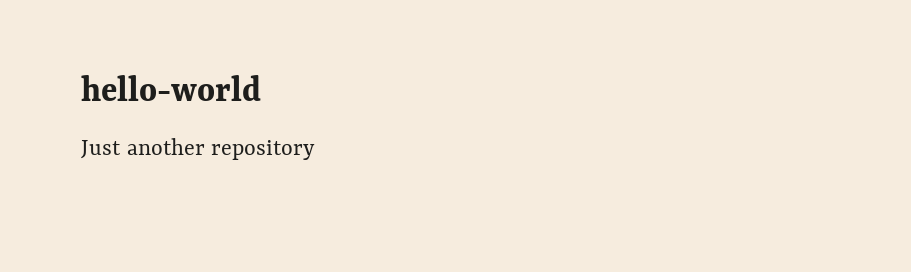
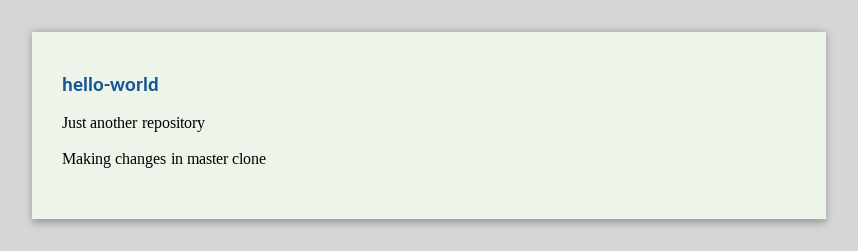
+ Making changes in master clone

